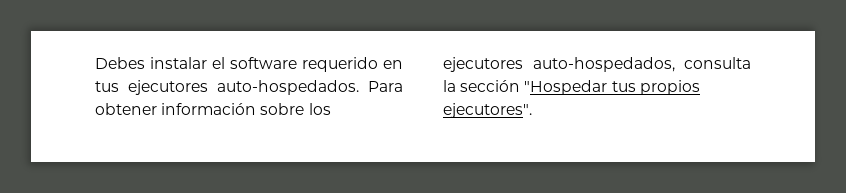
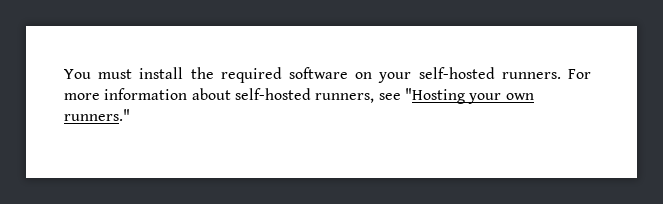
- Debes instalar el software requerido en tus ejecutores auto-hospedados. Para obtener información sobre los ejecutores auto-hospedados, consulta la sección "Hospedar tus propios ejecutores".
+ You must install the required software on your self-hosted runners. For more information about self-hosted runners, see "Hosting your own runners."

